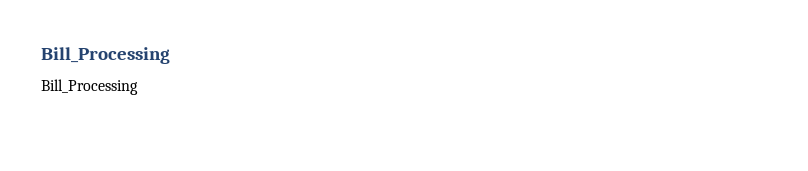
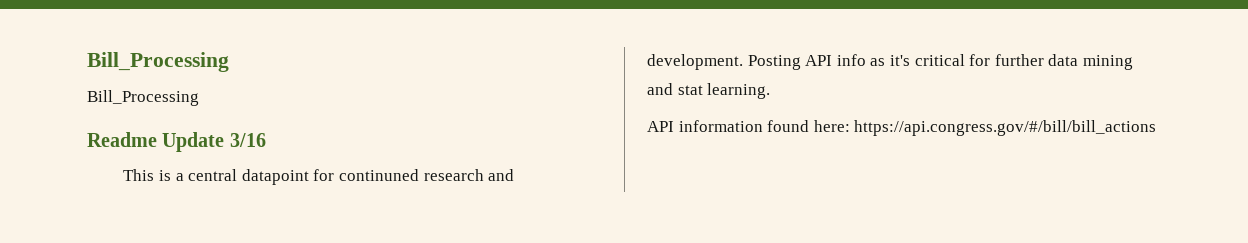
+ Readme Update 3/16
+ This is a central datapoint for continuned research and development. Posting API info as it's critical for further data mining and stat learning.
+ API information found here: https://api.congress.gov/#/bill/bill_actions

